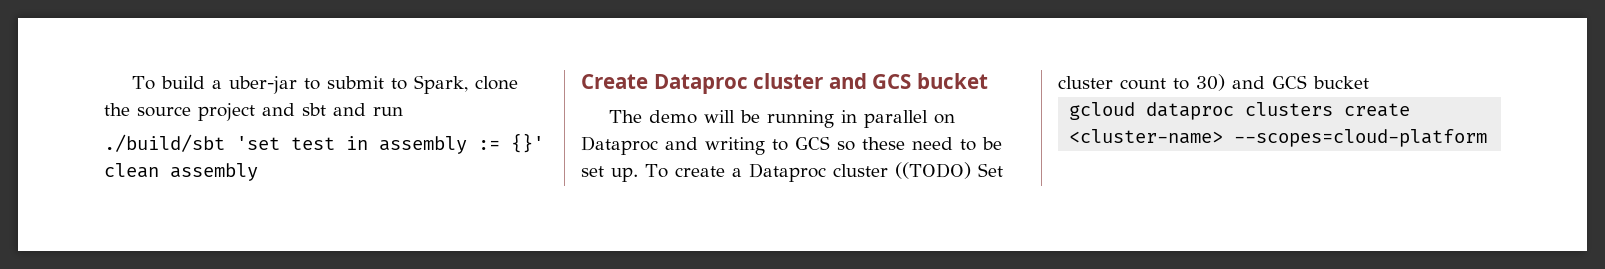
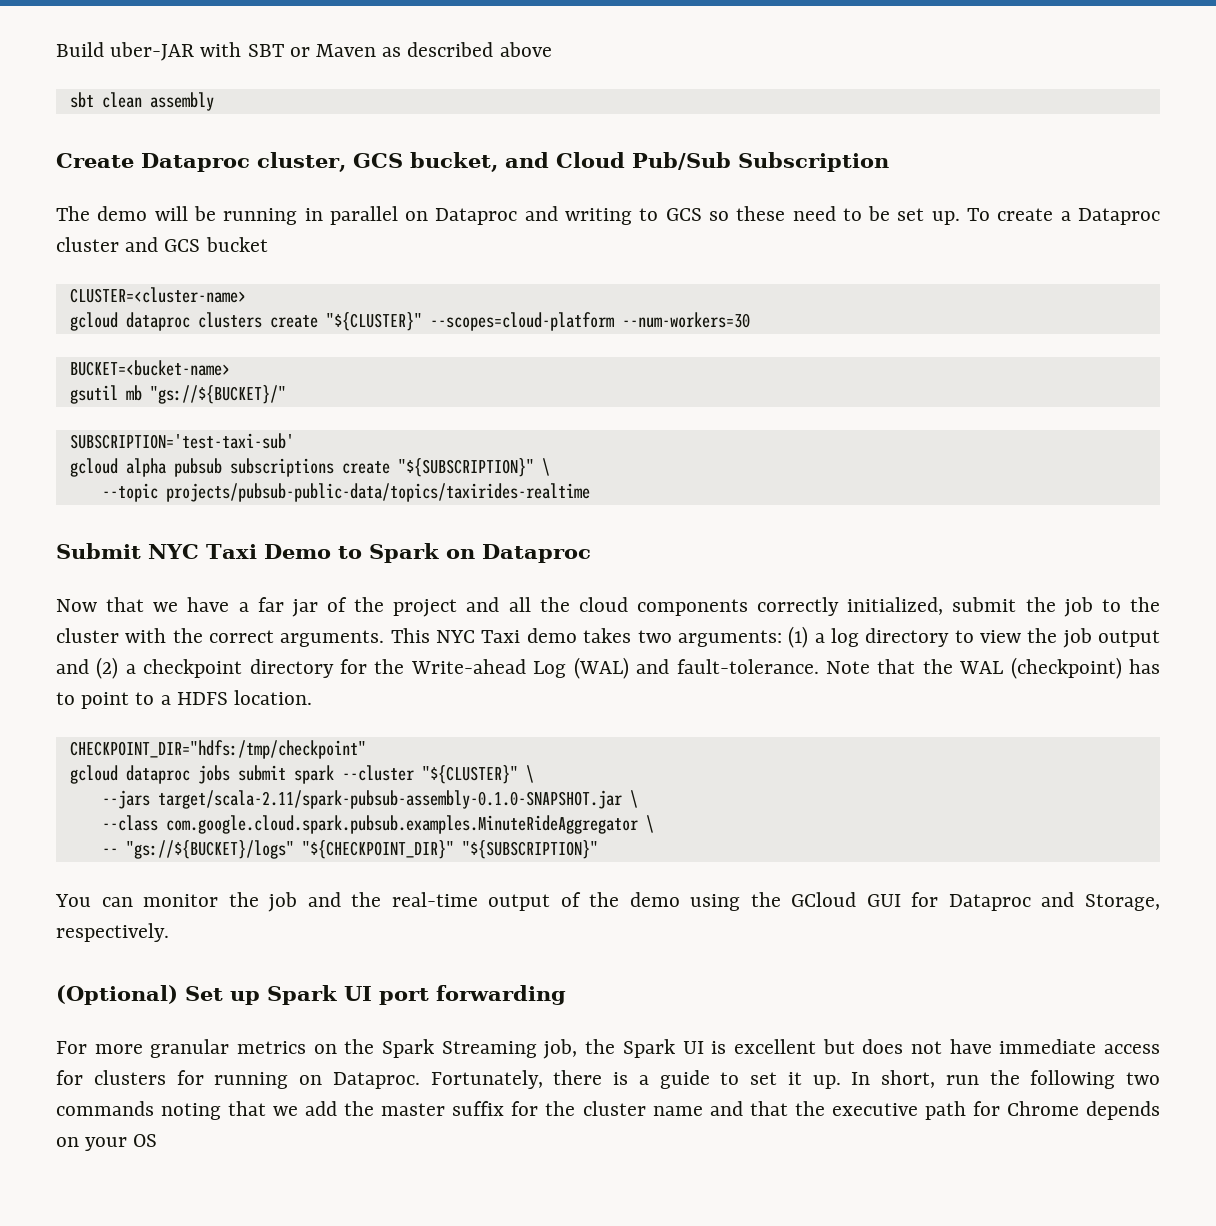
- To build a uber-jar to submit to Spark, clone the source project and sbt and run
- ./build/sbt 'set test in assembly := {}' clean assembly
- Create Dataproc cluster and GCS bucket
+ Build uber-JAR with SBT or Maven as described above
+ sbt clean assembly
+ Create Dataproc cluster, GCS bucket, and Cloud Pub/Sub Subscription
- To create a Dataproc cluster ((TODO) Set cluster count to 30) and GCS bucket
+ To create a Dataproc cluster and GCS bucket
+ CLUSTER=<cluster-name>
- gcloud dataproc clusters create <cluster-name> --scopes=cloud-platform
+ gcloud dataproc clusters create "${CLUSTER}" --scopes=cloud-platform --num-workers=30
+ BUCKET=<bucket-name>
+ gsutil mb "gs://${BUCKET}/"
+ SUBSCRIPTION='test-taxi-sub'
+ gcloud alpha pubsub subscriptions create "${SUBSCRIPTION}" \
+ --topic projects/pubsub-public-data/topics/taxirides-realtime
+ Submit NYC Taxi Demo to Spark on Dataproc
+ Now that we have a far jar of the project and all the cloud components correctly initialized, submit the job to the cluster with the correct arguments. This NYC Taxi demo takes two arguments: (1) a log directory to view the job output and (2) a checkpoint directory for the Write-ahead Log (WAL) and fault-tolerance. Note that the WAL (checkpoint) has to point to a HDFS location.
+ CHECKPOINT_DIR="hdfs:/tmp/checkpoint"
+ gcloud dataproc jobs submit spark --cluster "${CLUSTER}" \
+ --jars target/scala-2.11/spark-pubsub-assembly-0.1.0-SNAPSHOT.jar \
+ --class com.google.cloud.spark.pubsub.examples.MinuteRideAggregator \
+ -- "gs://${BUCKET}/logs" "${CHECKPOINT_DIR}" "${SUBSCRIPTION}"
+ You can monitor the job and the real-time output of the demo using the GCloud GUI for Dataproc and Storage, respectively.
+ (Optional) Set up Spark UI port forwarding
+ For more granular metrics on the Spark Streaming job, the Spark UI is excellent but does not have immediate access for clusters for running on Dataproc. Fortunately, there is a guide to set it up. In short, run the following two commands noting that we add the master suffix for the cluster name and that the executive path for Chrome depends on your OS

